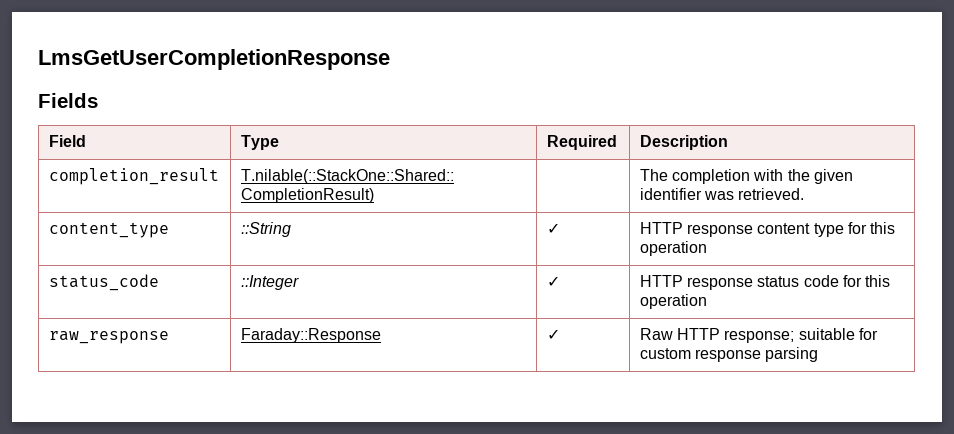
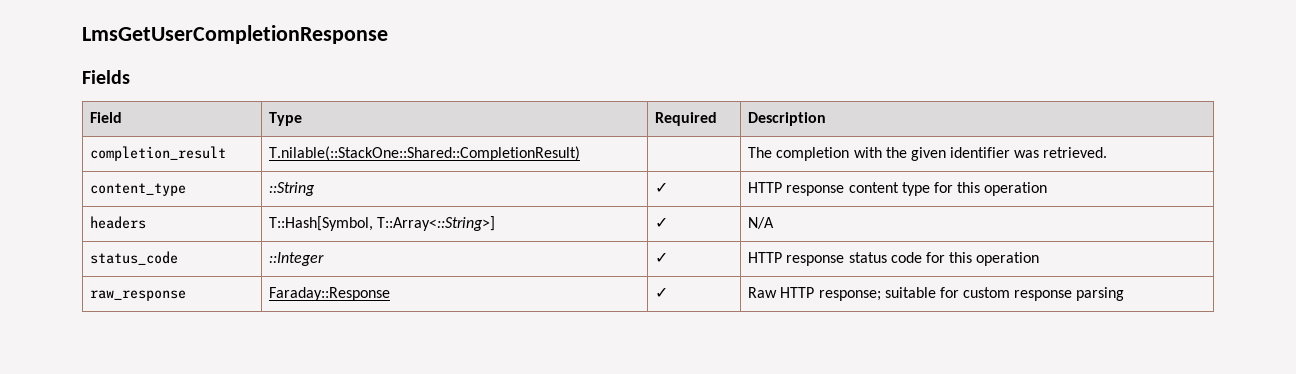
+ headers | T::Hash[Symbol, T::Array<::String>] | ✓ | N/A

